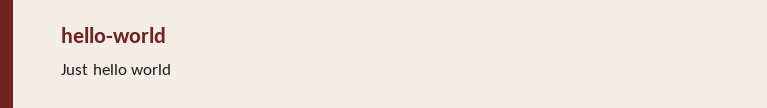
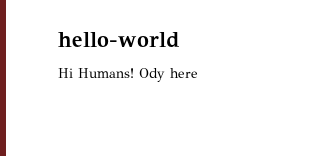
- Just hello world
+ Hi Humans! Ody here

